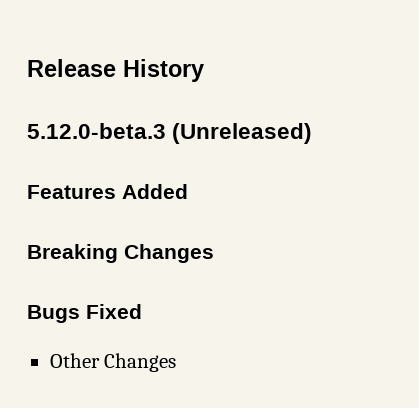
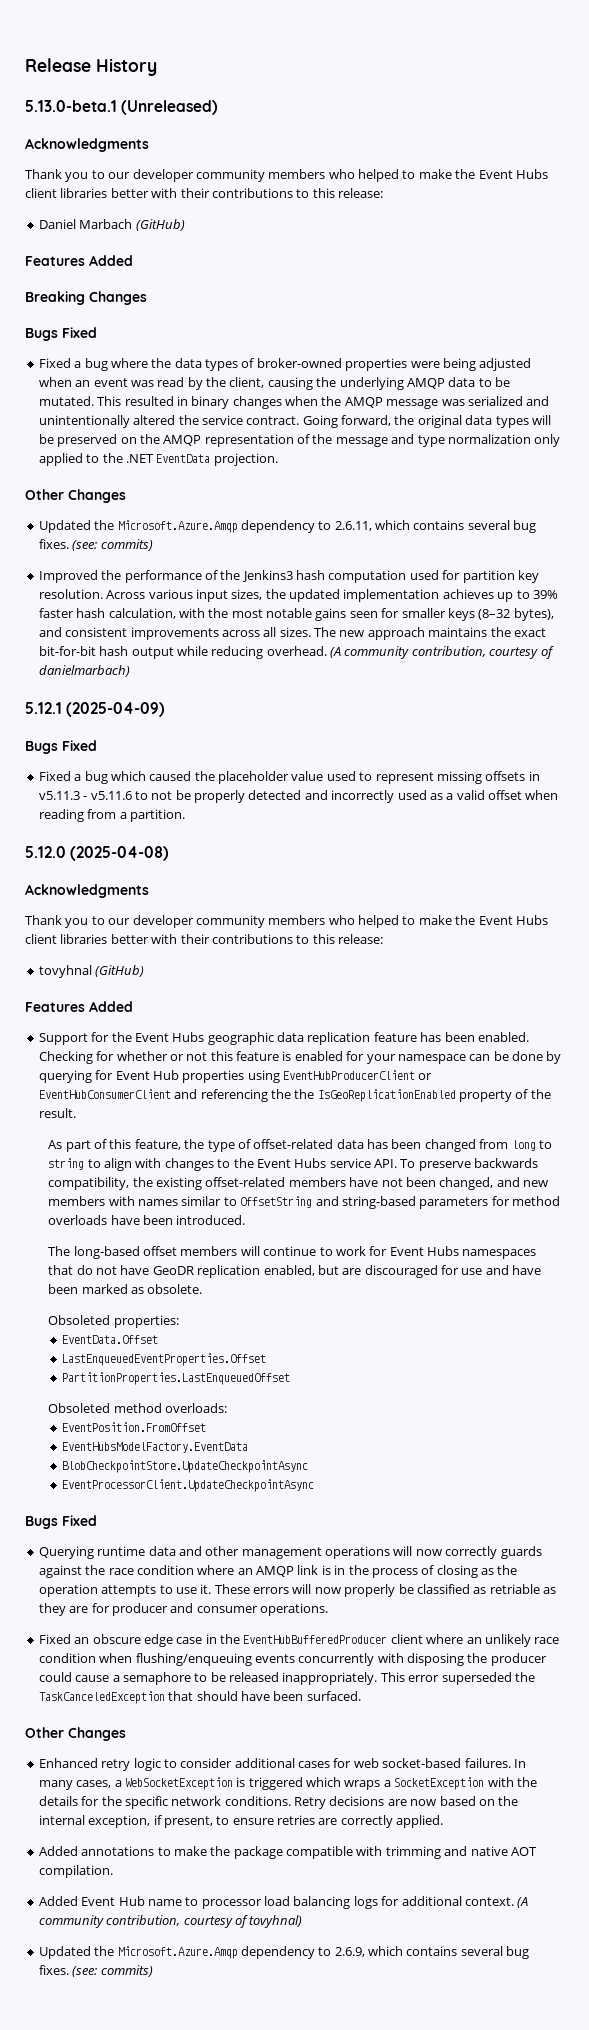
- 5.12.0-beta.3 (Unreleased)
+ 5.13.0-beta.1 (Unreleased)
+ Acknowledgments
+ Thank you to our developer community members who helped to make the Event Hubs client libraries better with their contributions to this release:
+ Daniel Marbach (GitHub)
+ Fixed a bug where the data types of broker-owned properties were being adjusted when an event was read by the client, causing the underlying AMQP data to be mutated. This resulted in binary changes when the AMQP message was serialized and unintentionally altered the service contract. Going forward, the original data types will be preserved on the AMQP representation of the message and type normalization only applied to the .NET EventData projection.
  Other Changes
+ Updated the Microsoft.Azure.Amqp dependency to 2.6.11, which contains several bug fixes. (see: commits)
+ Improved the performance of the Jenkins3 hash computation used for partition key resolution. Across various input sizes, the updated implementation achieves up to 39% faster hash calculation, with the most notable gains seen for smaller keys (8–32 bytes), and consistent improvements across all sizes. The new approach maintains the exact bit-for-bit hash output while reducing overhead. (A community contribution, courtesy of danielmarbach)
+ 5.12.1 (2025-04-09)
+ Bugs Fixed
+ Fixed a bug which caused the placeholder value used to represent missing offsets in v5.11.3 - v5.11.6 to not be properly detected and incorrectly used as a valid offset when reading from a partition.
+ 5.12.0 (2025-04-08)
+ Acknowledgments
+ Thank you to our developer community members who helped to make the Event Hubs client libraries better with their contributions to this release:
+ tovyhnal (GitHub)
+ Features Added
+ Support for the Event Hubs geographic data replication feature has been enabled. Checking for whether or not this feature is enabled for your namespace can be done by querying for Event Hub properties using EventHubProducerClient or EventHubConsumerClient and referencing the the IsGeoReplicationEnabled property of the result.
+ As part of this feature, the type of offset-related data has been changed from long to string to align with changes to the Event Hubs service API. To preserve backwards compatibility, the existing offset-related members have not been changed, and new members with names similar to OffsetString and string-based parameters for method overloads have been introduced.
+ The long-based offset members will continue to work for Event Hubs namespaces that do not have GeoDR replication enabled, but are discouraged for use and have been marked as obsolete.
+ Obsoleted properties:
+ EventData.Offset
+ LastEnqueuedEventProperties.Offset
+ PartitionProperties.LastEnqueuedOffset
+ Obsoleted method overloads:
+ EventPosition.FromOffset
+ EventHubsModelFactory.EventData
+ BlobCheckpointStore.UpdateCheckpointAsync
+ EventProcessorClient.UpdateCheckpointAsync
+ Bugs Fixed
+ Querying runtime data and other management operations will now correctly guards against the race condition where an AMQP link is in the process of closing as the operation attempts to use it. These errors will now properly be classified as retriable as they are for producer and consumer operations.
+ Fixed an obscure edge case in the EventHubBufferedProducer client where an unlikely race condition when flushing/enqueuing events concurrently with disposing the producer could cause a semaphore to be released inappropriately. This error superseded the TaskCanceledException that should have been surfaced.
+ Other Changes
+ Enhanced retry logic to consider additional cases for web socket-based failures. In many cases, a WebSocketException is triggered which wraps a SocketException with the details for the specific network conditions. Retry decisions are now based on the internal exception, if present, to ensure retries are correctly applied.
+ Added annotations to make the package compatible with trimming and native AOT compilation.
+ Added Event Hub name to processor load balancing logs for additional context. (A community contribution, courtesy of tovyhnal)
+ Updated the Microsoft.Azure.Amqp dependency to 2.6.9, which contains several bug fixes. (see: commits)

